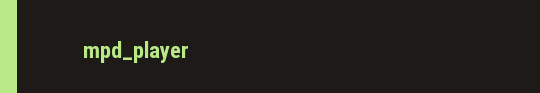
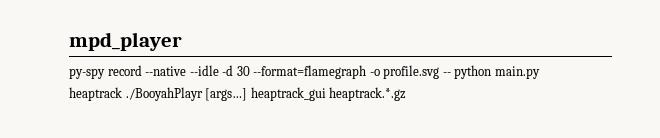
+ py-spy record --native --idle -d 30 --format=flamegraph -o profile.svg -- python main.py
+ heaptrack ./BooyahPlayr [args…] heaptrack_gui heaptrack.*.gz

